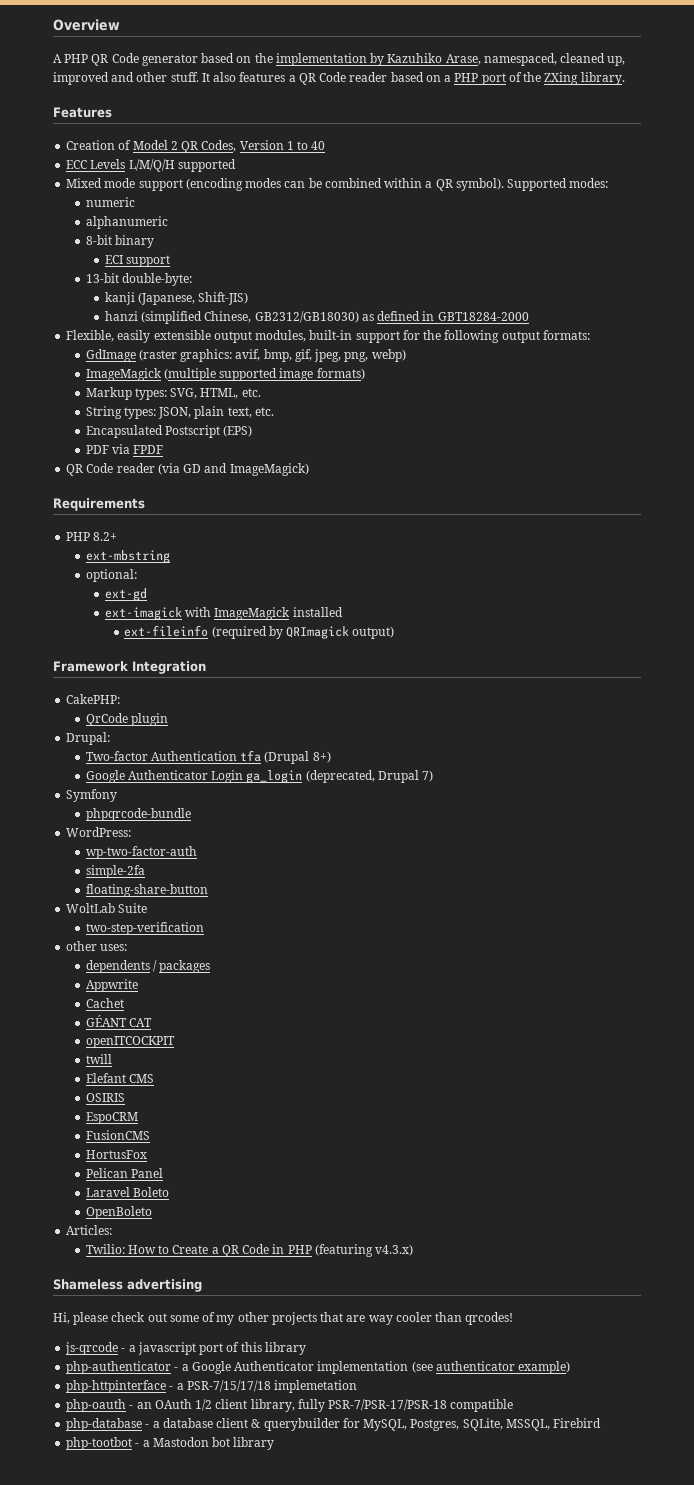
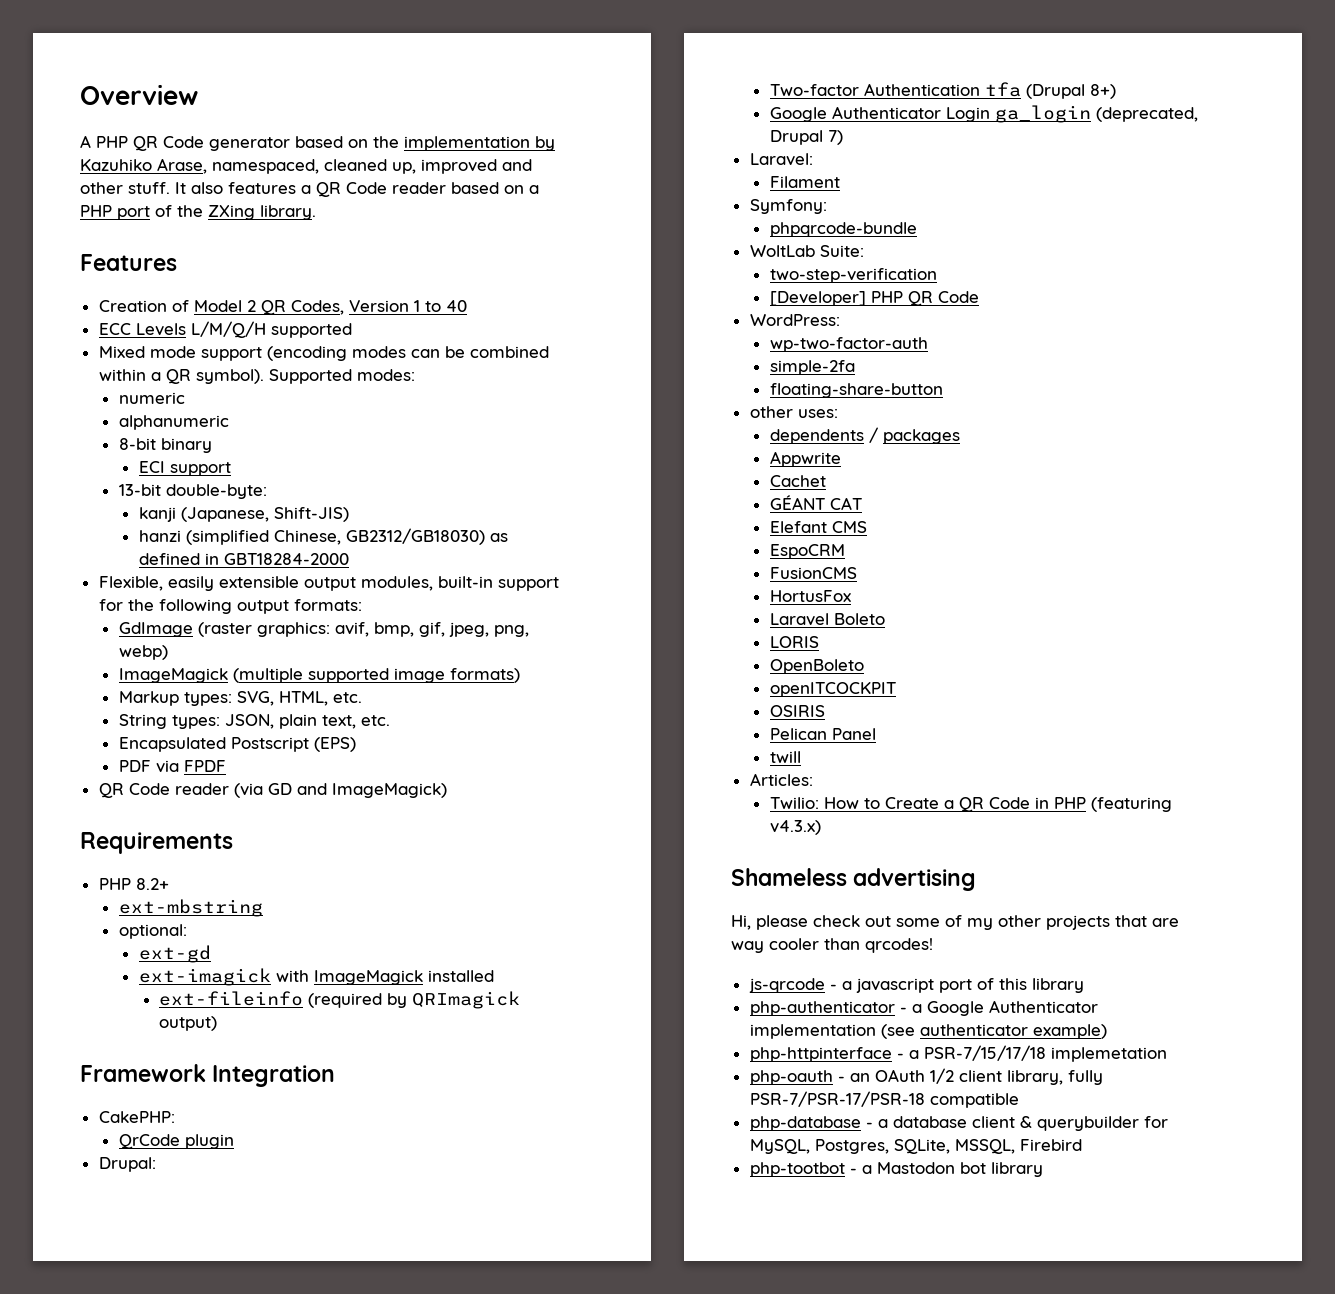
- Symfony
+ Laravel:
+ Filament
+ Symfony:
  phpqrcode-bundle
+ WoltLab Suite:
+ two-step-verification
+ [Developer] PHP QR Code
- WoltLab Suite
- two-step-verification
- openITCOCKPIT
- twill
- OSIRIS
+ Laravel Boleto
+ LORIS
+ OpenBoleto
+ openITCOCKPIT
+ OSIRIS
- Laravel Boleto
- OpenBoleto
+ twill

